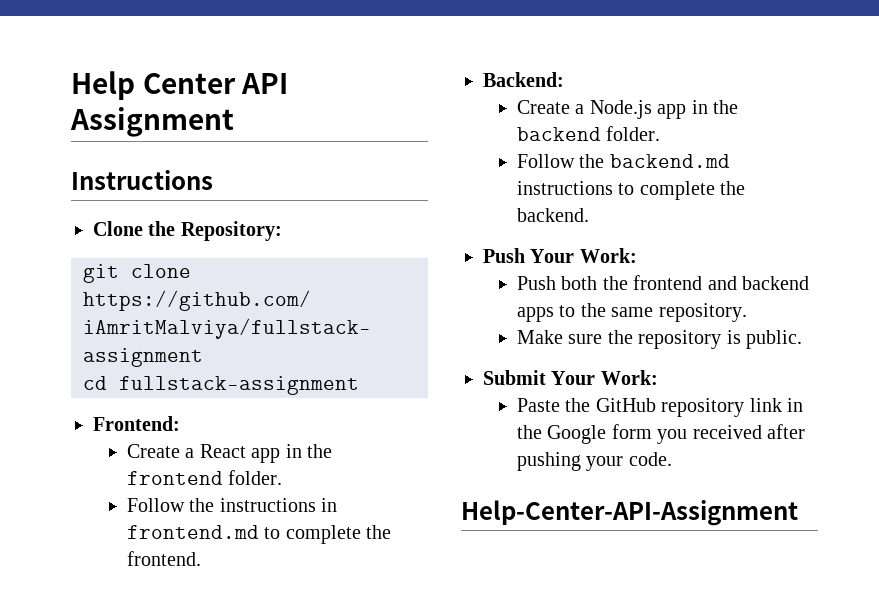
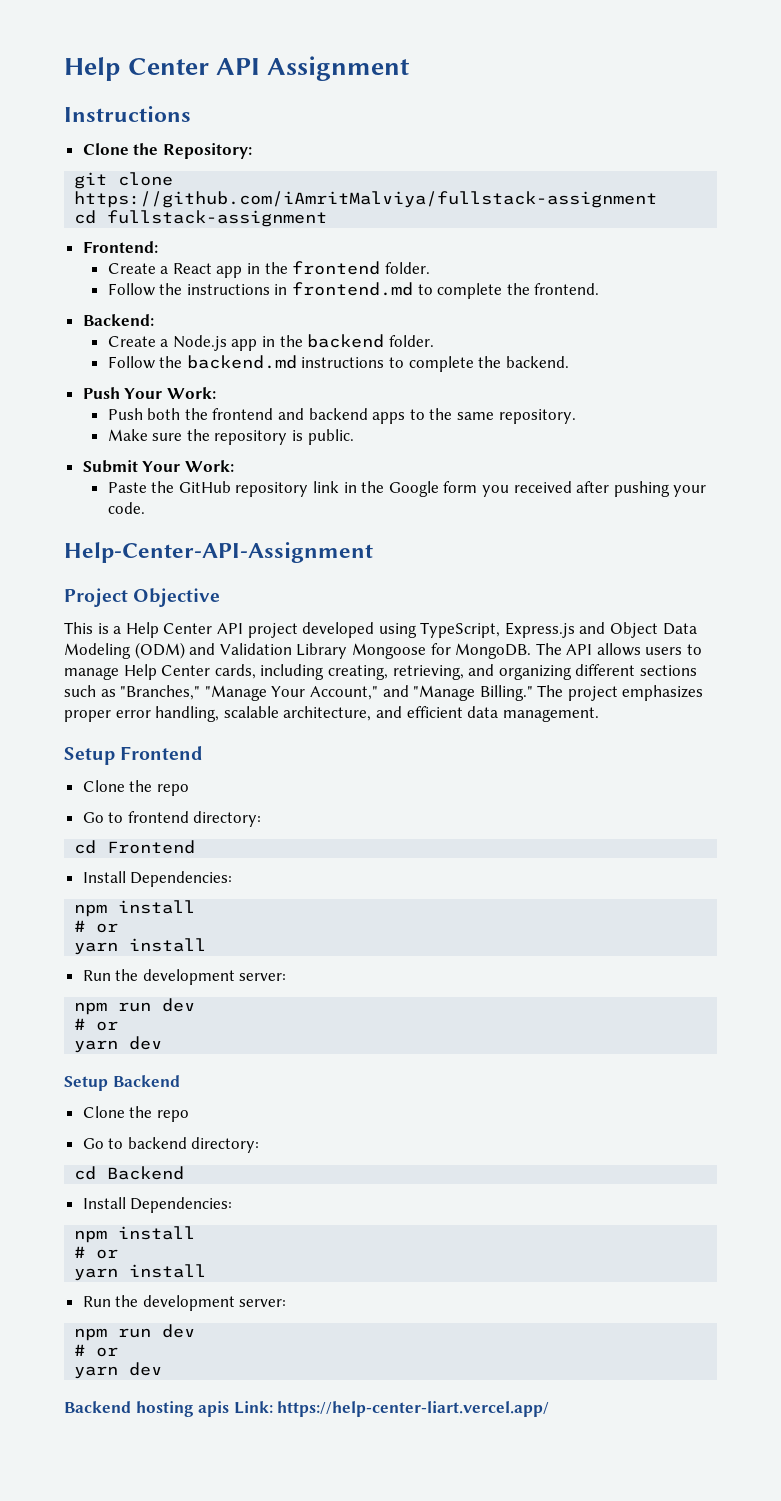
+ Project Objective
+ This is a Help Center API project developed using TypeScript, Express.js and Object Data Modeling (ODM) and Validation Library Mongoose for MongoDB. The API allows users to manage Help Center cards, including creating, retrieving, and organizing different sections such as "Branches," "Manage Your Account," and "Manage Billing." The project emphasizes proper error handling, scalable architecture, and efficient data management.
+ Setup Frontend
+ Clone the repo
+ Go to frontend directory:
+ cd Frontend
+ Install Dependencies:
+ npm install
+ # or
+ yarn install
+ Run the development server:
+ npm run dev
+ # or
+ yarn dev
+ Setup Backend
+ Clone the repo
+ Go to backend directory:
+ cd Backend
+ Install Dependencies:
+ npm install
+ # or
+ yarn install
+ Run the development server:
+ npm run dev
+ # or
+ yarn dev
+ Backend hosting apis Link: https://help-center-liart.vercel.app/

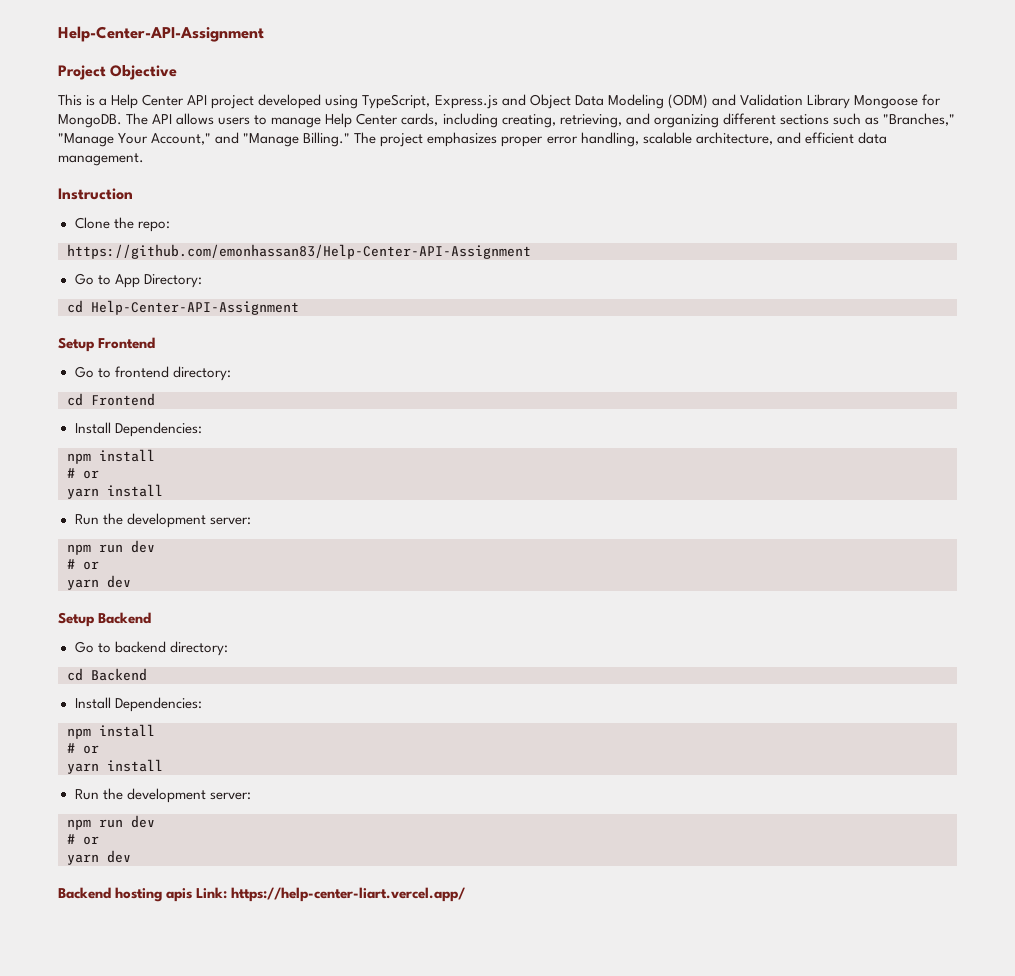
- Help Center API Assignment
- Instructions
- Clone the Repository:
- git clone https://github.com/iAmritMalviya/fullstack-assignment
- cd fullstack-assignment
- Frontend:
- Create a React app in the frontend folder.
- Follow the instructions in frontend.md to complete the frontend.
- Backend:
- Create a Node.js app in the backend folder.
- Follow the backend.md instructions to complete the backend.
- Push Your Work:
- Push both the frontend and backend apps to the same repository.
- Make sure the repository is public.
- Submit Your Work:
- Paste the GitHub repository link in the Google form you received after pushing your code.
+ Instruction
+ Clone the repo:
+ https://github.com/emonhassan83/Help-Center-API-Assignment
+ Go to App Directory:
+ cd Help-Center-API-Assignment
  Setup Frontend
- Clone the repo
  Setup Backend
- Clone the repo

